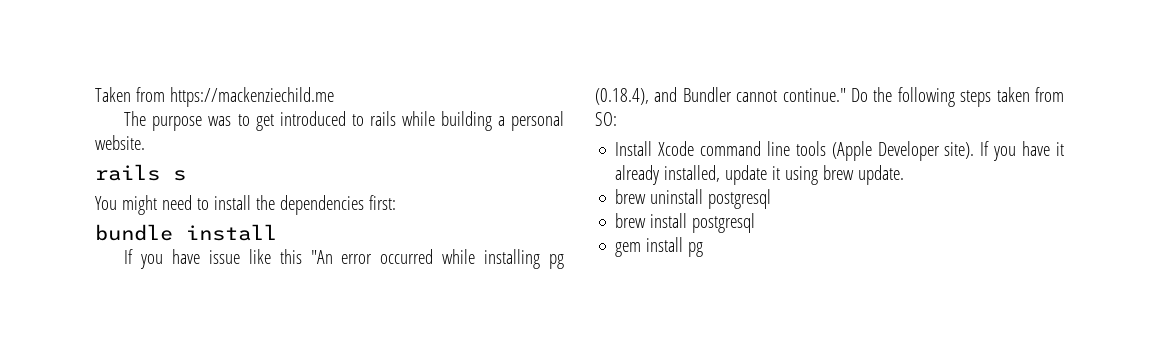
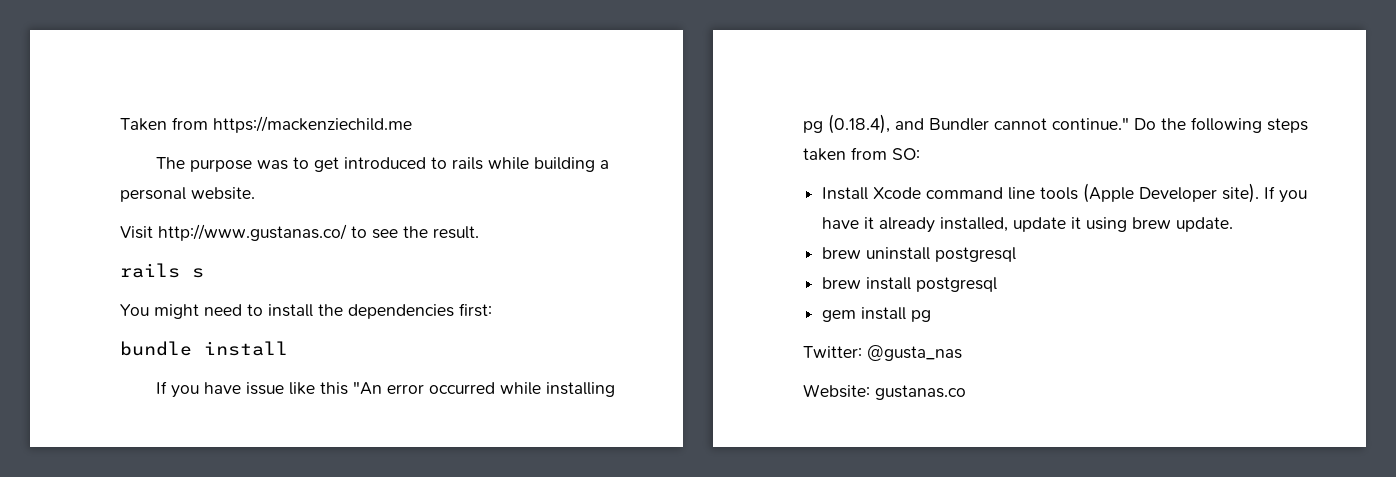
+ Visit http://www.gustanas.co/ to see the result.
+ Twitter: @gusta_nas
+ Website: gustanas.co

